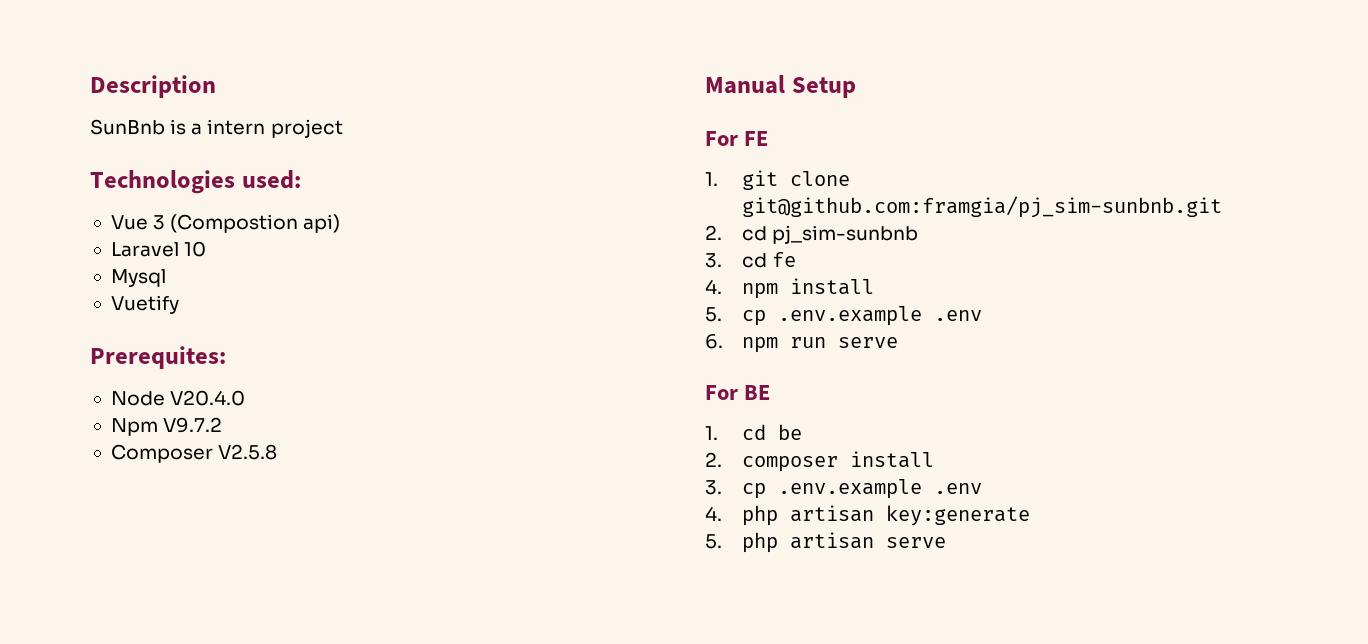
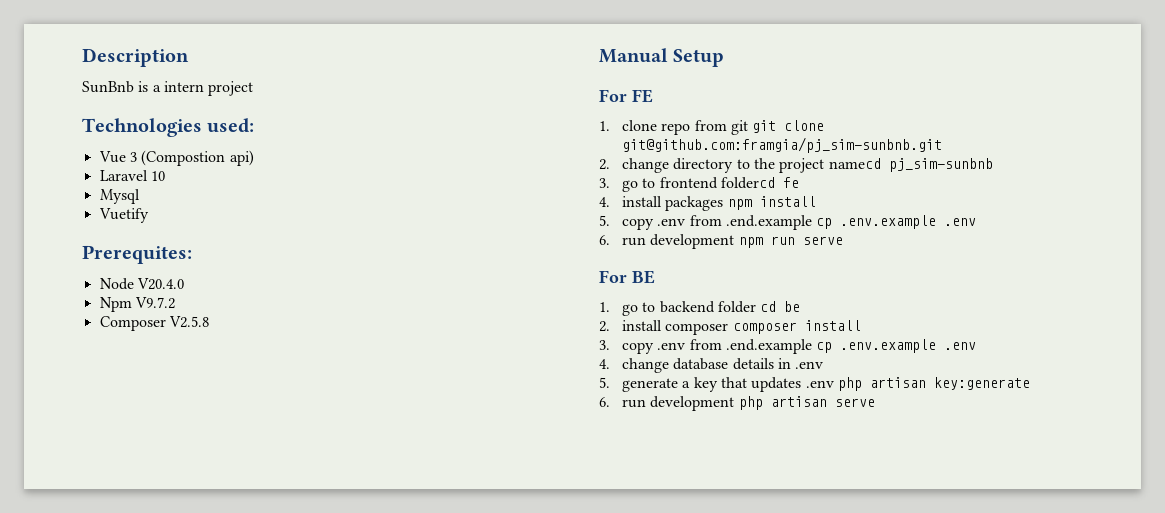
- 1. git clone git@github.com:framgia/pj_sim-sunbnb.git
+ 1. clone repo from git git clone git@github.com:framgia/pj_sim-sunbnb.git
- 2. cd pj_sim-sunbnb
- 3. cd fe
+ 2. change directory to the project namecd pj_sim-sunbnb
+ 3. go to frontend foldercd fe
- 4. npm install
+ 4. install packages npm install
- 5. cp .env.example .env
+ 5. copy .env from .end.example cp .env.example .env
- 6. npm run serve
+ 6. run development npm run serve
- 1. cd be
+ 1. go to backend folder cd be
- 2. composer install
+ 2. install composer composer install
- 3. cp .env.example .env
+ 3. copy .env from .end.example cp .env.example .env
- 4. php artisan key:generate
+ 4. change database details in .env
+ 5. generate a key that updates .env php artisan key:generate
- 5. php artisan serve
+ 6. run development php artisan serve

